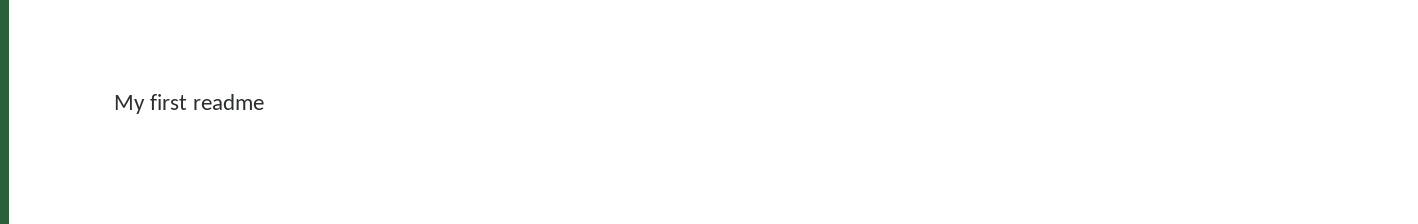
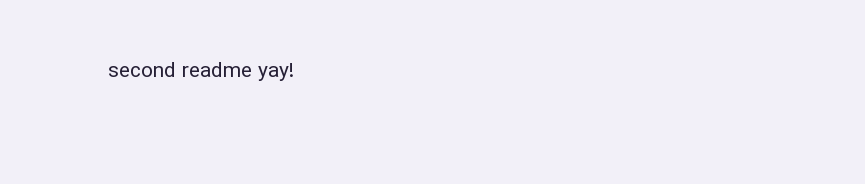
- My first readme
+ second readme yay!

